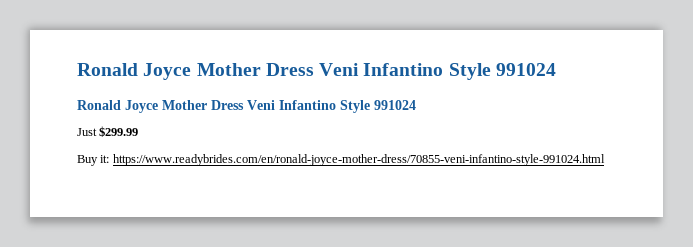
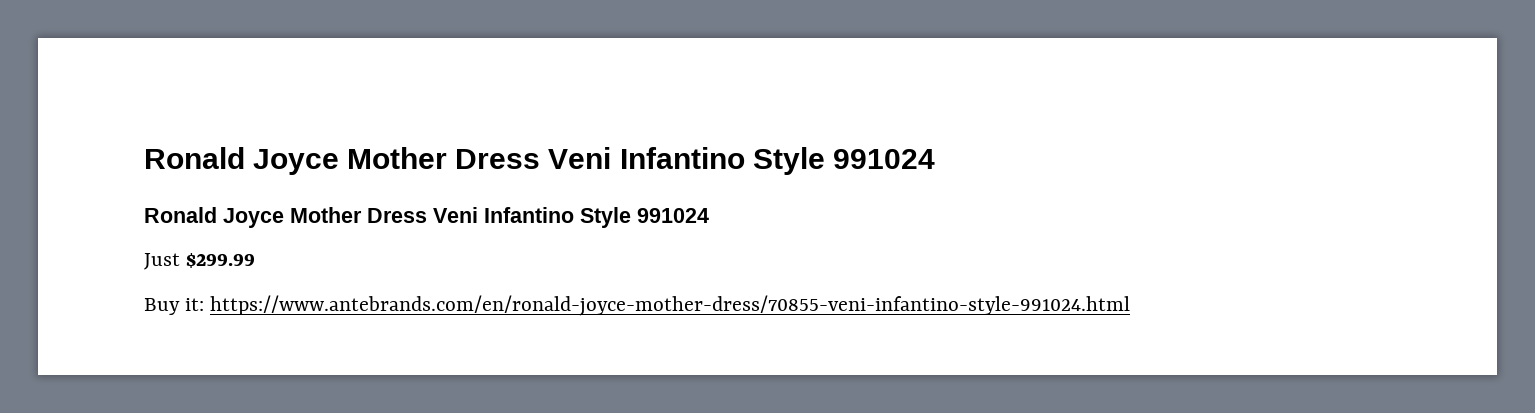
- Buy it: https://www.readybrides.com/en/ronald-joyce-mother-dress/70855-veni-infantino-style-991024.html
+ Buy it: https://www.antebrands.com/en/ronald-joyce-mother-dress/70855-veni-infantino-style-991024.html

